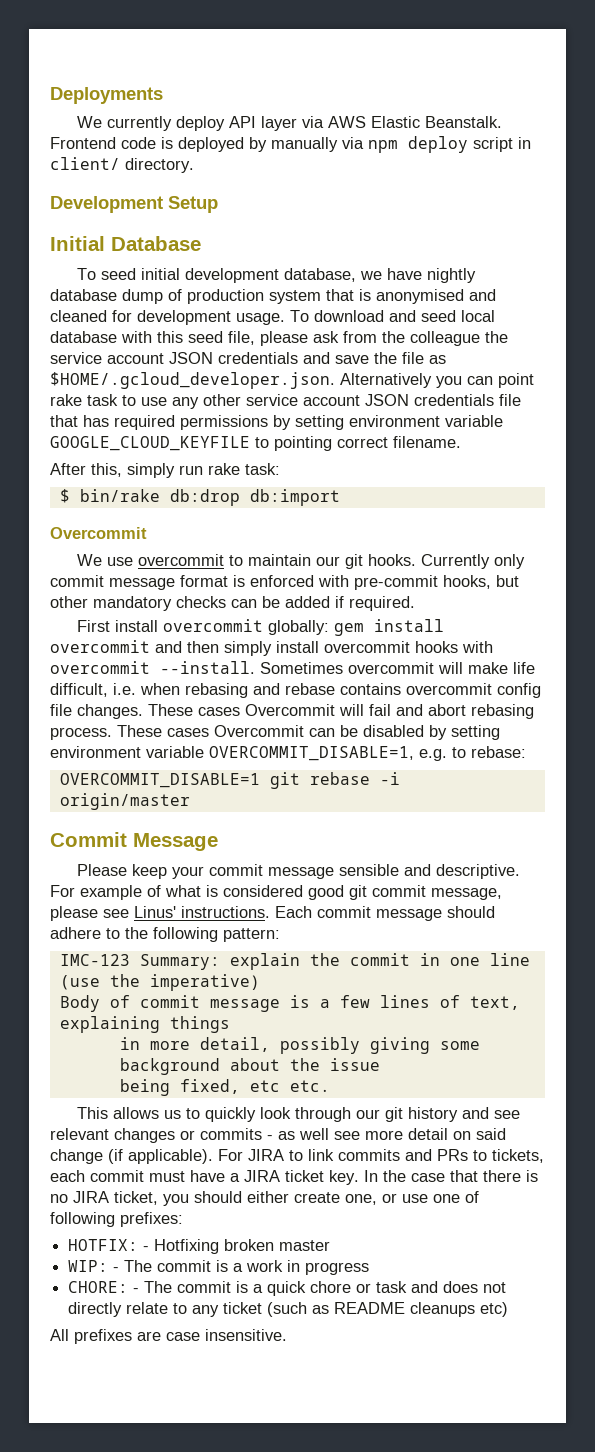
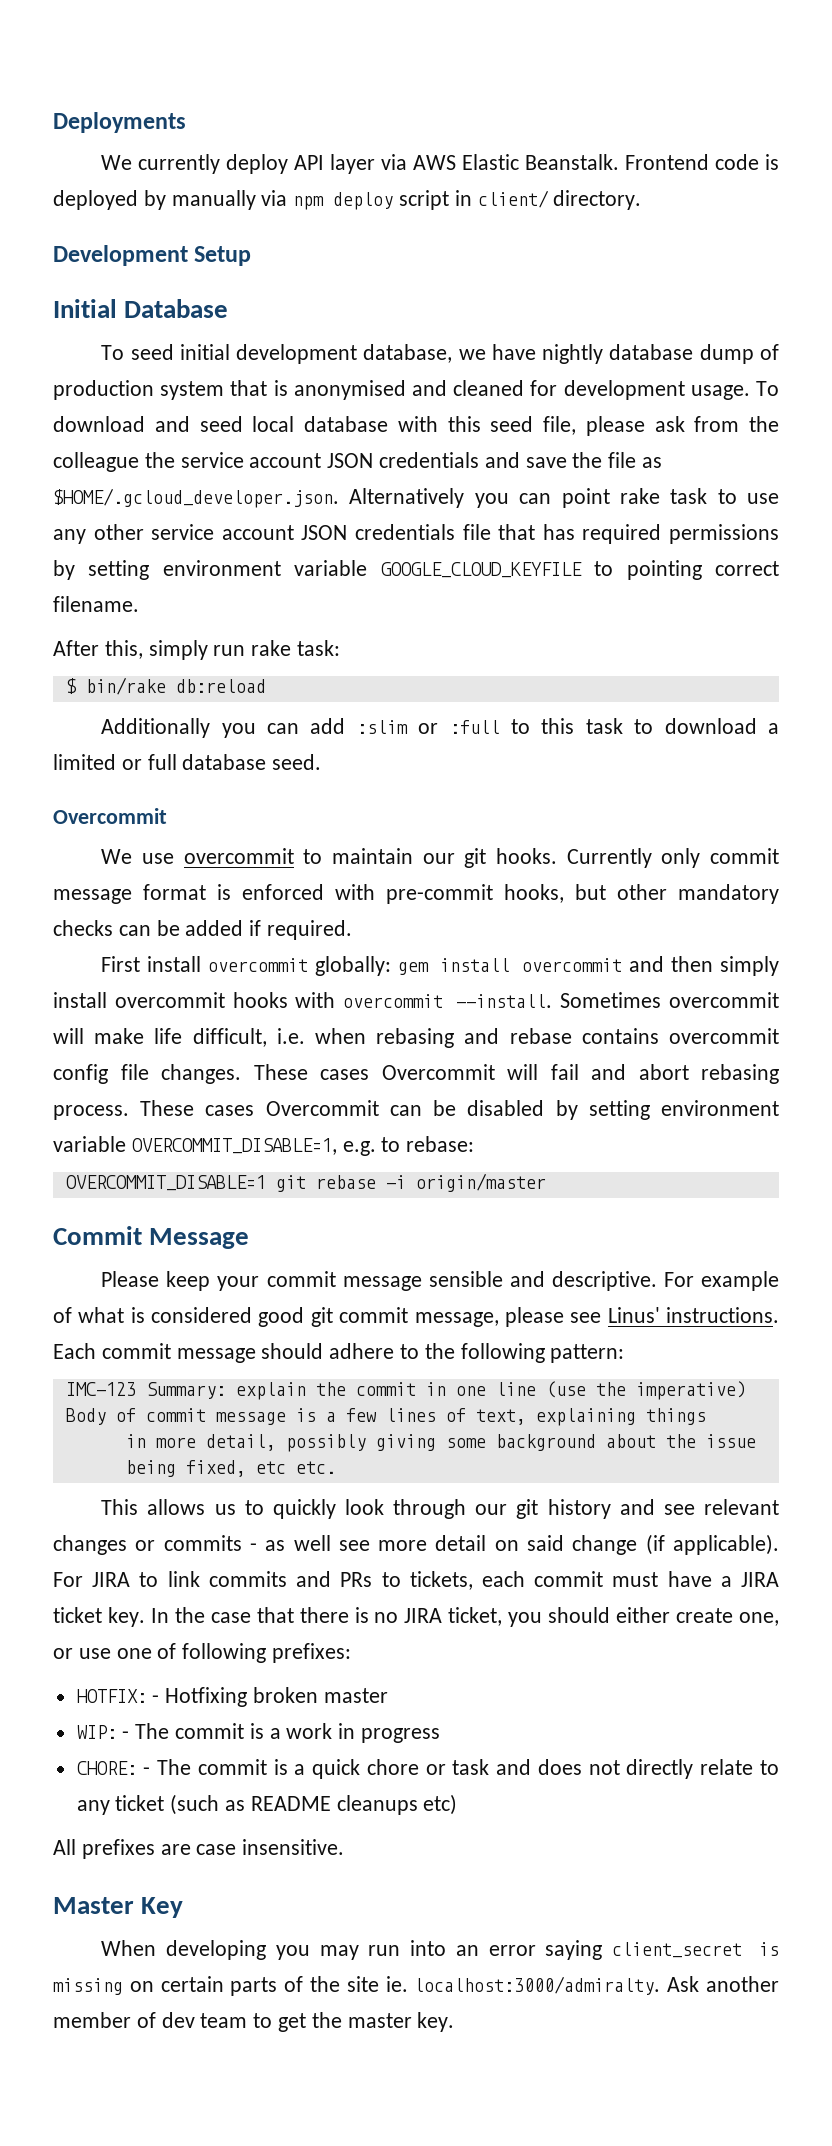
- $ bin/rake db:drop db:import
+ $ bin/rake db:reload
+ Additionally you can add :slim or :full to this task to download a limited or full database seed.
+ Master Key
+ When developing you may run into an error saying client_secret is missing on certain parts of the site ie. localhost:3000/admiralty. Ask another member of dev team to get the master key.

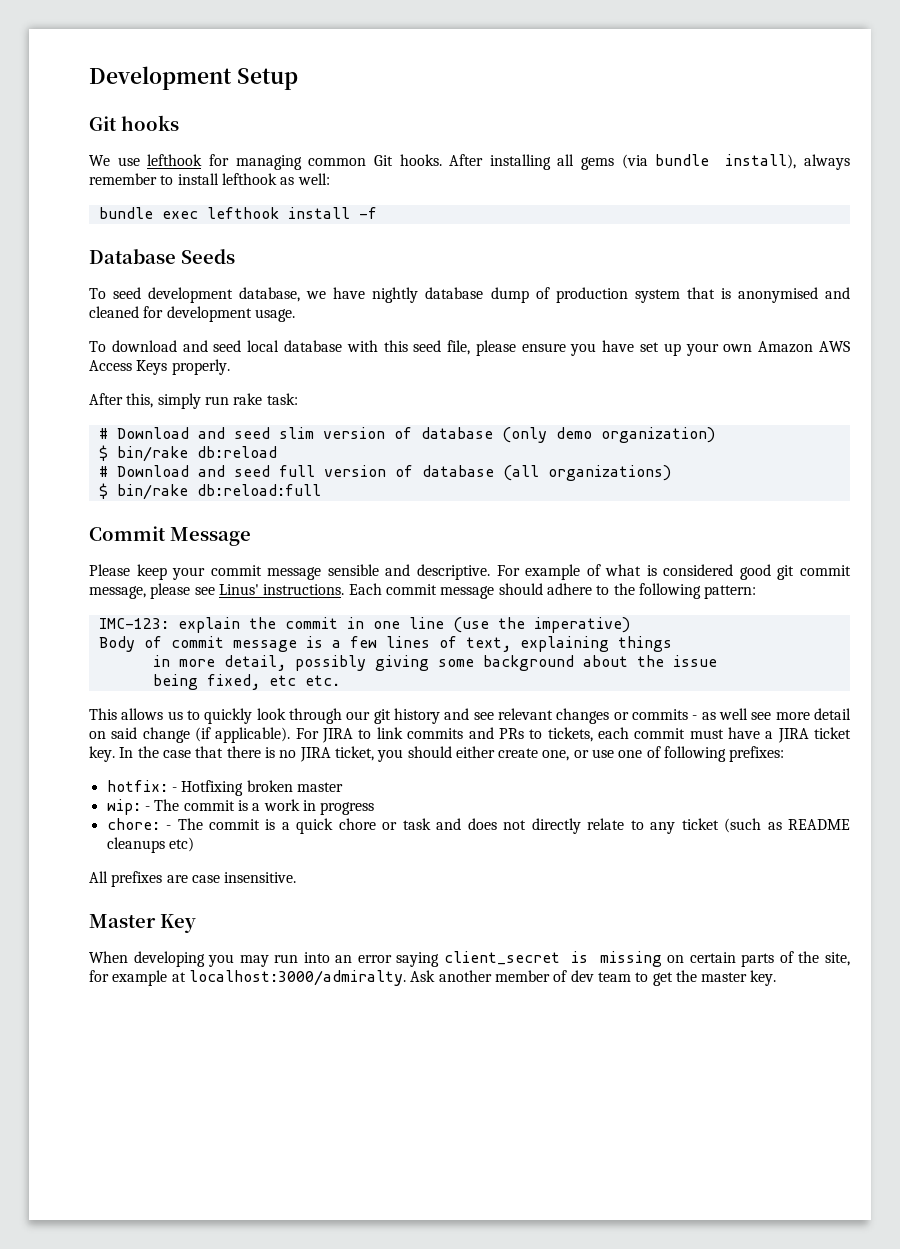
- Deployments
- We currently deploy API layer via AWS Elastic Beanstalk. Frontend code is deployed by manually via npm deploy script in client/ directory.
  Development Setup
- Initial Database
+ Git hooks
+ We use lefthook for managing common Git hooks. After installing all gems (via bundle install), always remember to install lefthook as well:
+ bundle exec lefthook install -f
+ Database Seeds
- To seed initial development database, we have nightly database dump of production system that is anonymised and cleaned for development usage. To download and seed local database with this seed file, please ask from the colleague the service account JSON credentials and save the file as $HOME/.gcloud_developer.json. Alternatively you can point rake task to use any other service account JSON credentials file that has required permissions by setting environment variable GOOGLE_CLOUD_KEYFILE to pointing correct filename.
+ To seed development database, we have nightly database dump of production system that is anonymised and cleaned for development usage.
+ To download and seed local database with this seed file, please ensure you have set up your own Amazon AWS Access Keys properly.
+ # Download and seed slim version of database (only demo organization)
  $ bin/rake db:reload
- Additionally you can add :slim or :full to this task to download a limited or full database seed.
- Overcommit
- We use overcommit to maintain our git hooks. Currently only commit message format is enforced with pre-commit hooks, but other mandatory checks can be added if required.
- First install overcommit globally: gem install overcommit and then simply install overcommit hooks with overcommit --install. Sometimes overcommit will make life difficult, i.e. when rebasing and rebase contains overcommit config file changes. These cases Overcommit will fail and abort rebasing process. These cases Overcommit can be disabled by setting environment variable OVERCOMMIT_DISABLE=1, e.g. to rebase:
- OVERCOMMIT_DISABLE=1 git rebase -i origin/master
+ # Download and seed full version of database (all organizations)
+ $ bin/rake db:reload:full
- IMC-123 Summary: explain the commit in one line (use the imperative)
+ IMC-123: explain the commit in one line (use the imperative)
- HOTFIX: - Hotfixing broken master
+ hotfix: - Hotfixing broken master
- WIP: - The commit is a work in progress
+ wip: - The commit is a work in progress
- CHORE: - The commit is a quick chore or task and does not directly relate to any ticket (such as README cleanups etc)
+ chore: - The commit is a quick chore or task and does not directly relate to any ticket (such as README cleanups etc)
- When developing you may run into an error saying client_secret is missing on certain parts of the site ie. localhost:3000/admiralty.
+ When developing you may run into an error saying client_secret is missing on certain parts of the site, for example at localhost:3000/admiralty.

